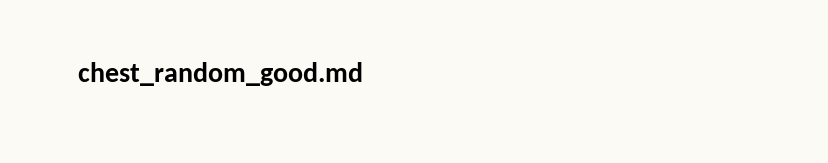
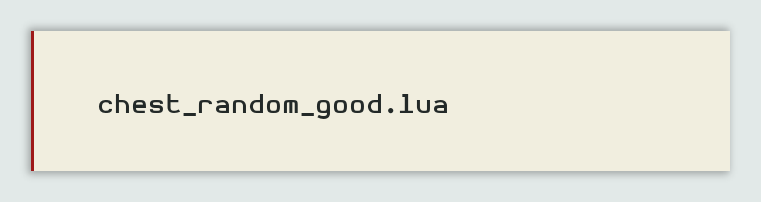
- chest_random_good.md
+ chest_random_good.lua

